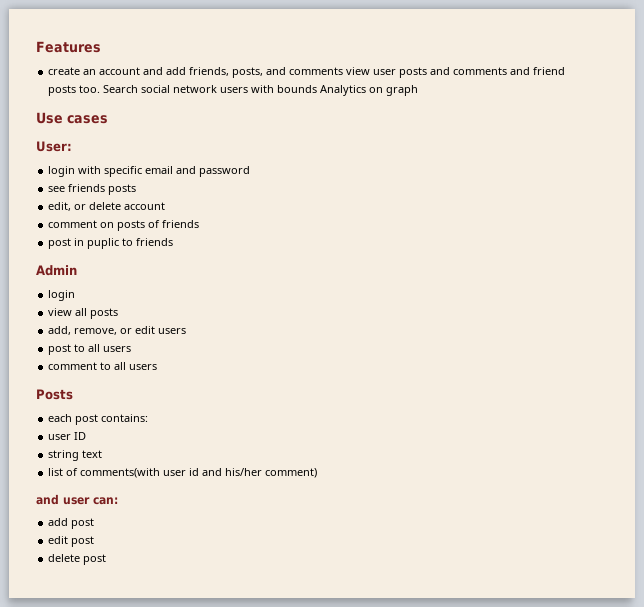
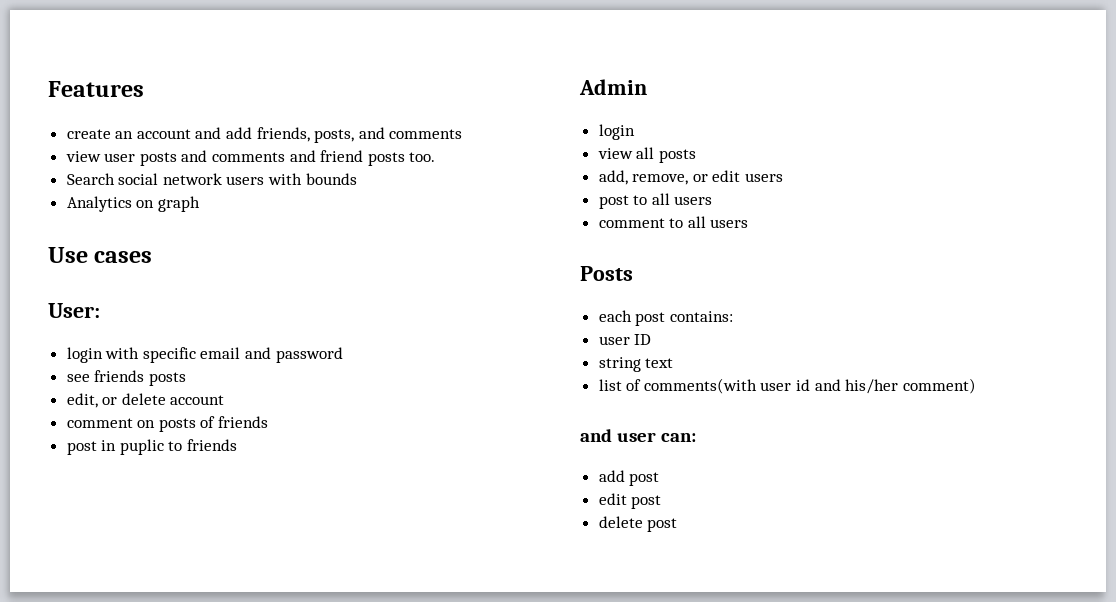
- create an account and add friends, posts, and comments view user posts and comments and friend posts too. Search social network users with bounds Analytics on graph
+ create an account and add friends, posts, and comments
+ view user posts and comments and friend posts too.
+ Search social network users with bounds
+ Analytics on graph

